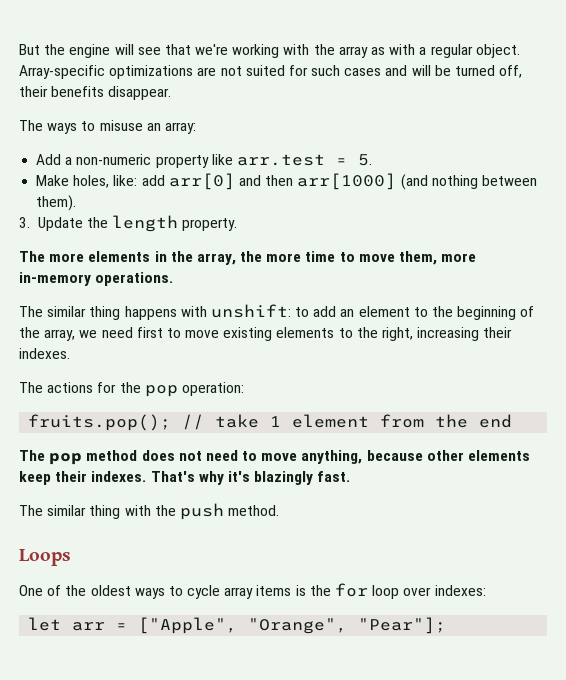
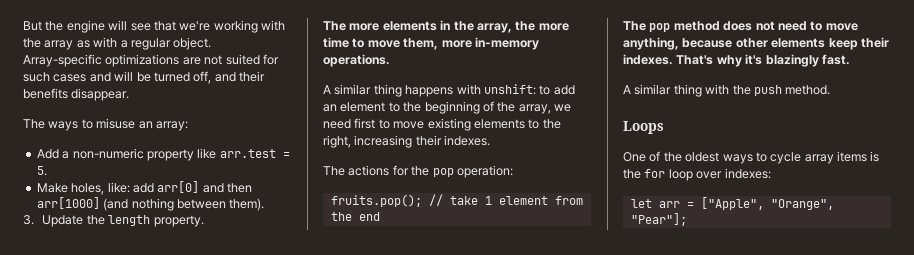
- Array-specific optimizations are not suited for such cases and will be turned off, their benefits disappear.
+ Array-specific optimizations are not suited for such cases and will be turned off, and their benefits disappear.
- The similar thing happens with unshift: to add an element to the beginning of the array, we need first to move existing elements to the right, increasing their indexes.
+ A similar thing happens with unshift: to add an element to the beginning of the array, we need first to move existing elements to the right, increasing their indexes.
- The similar thing with the push method.
+ A similar thing with the push method.

